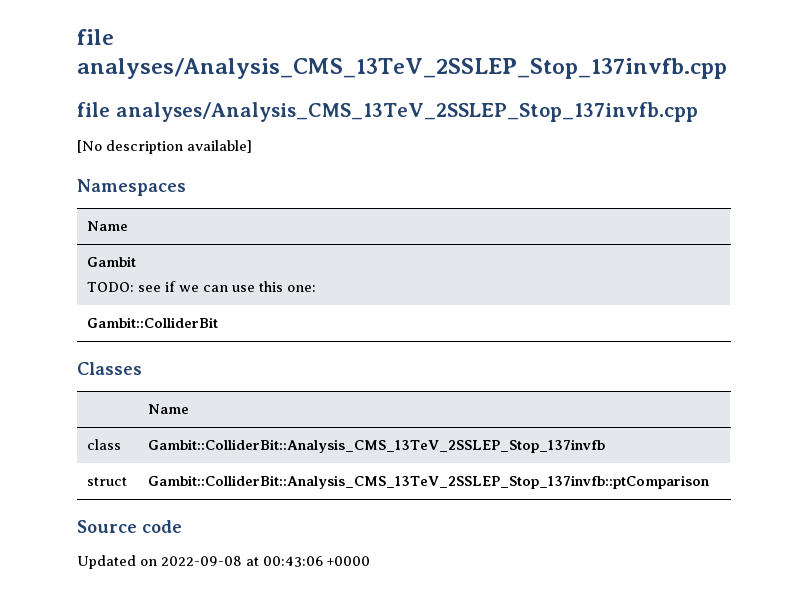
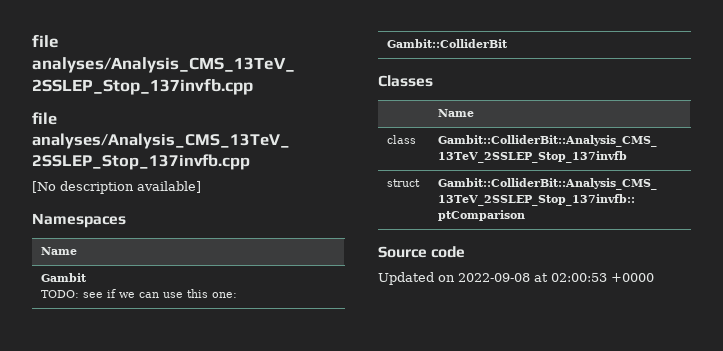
- Updated on 2022-09-08 at 00:43:06 +0000
+ Updated on 2022-09-08 at 02:00:53 +0000

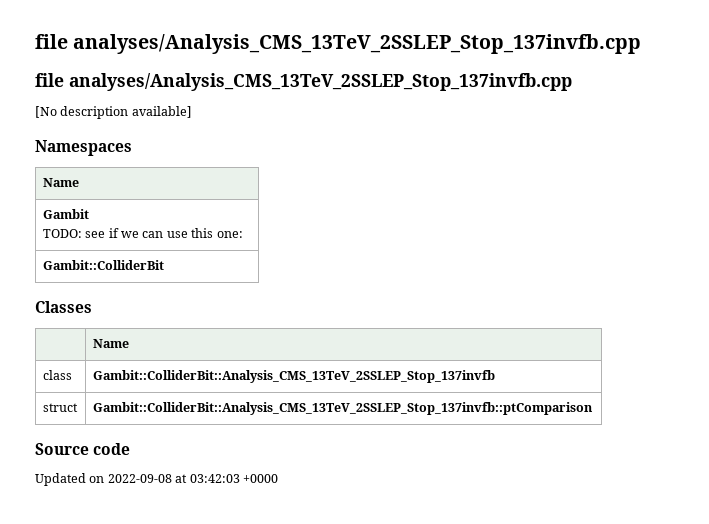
- Updated on 2022-09-08 at 02:00:53 +0000
+ Updated on 2022-09-08 at 03:42:03 +0000

